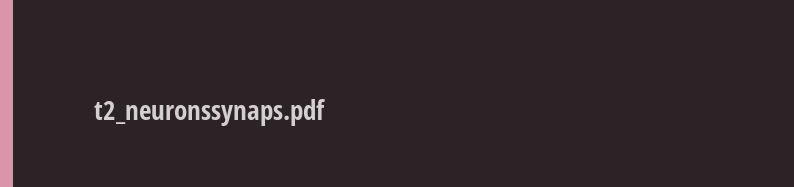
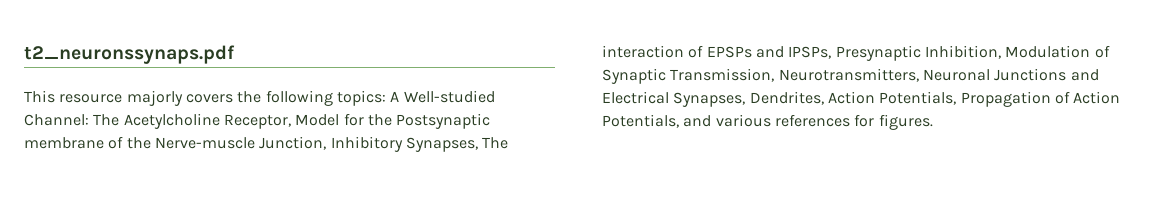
+ This resource majorly covers the following topics: A Well-studied Channel: The Acetylcholine Receptor, Model for the Postsynaptic membrane of the Nerve-muscle Junction, Inhibitory Synapses, The interaction of EPSPs and IPSPs, Presynaptic Inhibition, Modulation of Synaptic Transmission, Neurotransmitters, Neuronal Junctions and Electrical Synapses, Dendrites, Action Potentials, Propagation of Action Potentials, and various references for figures.

